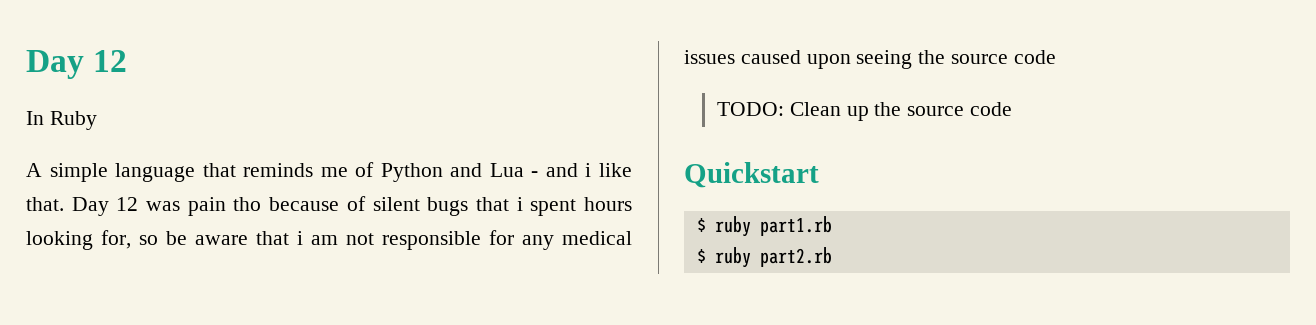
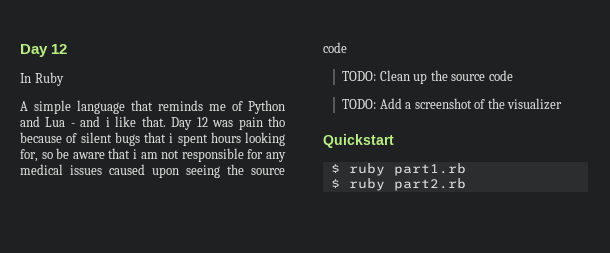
+ TODO: Add a screenshot of the visualizer

